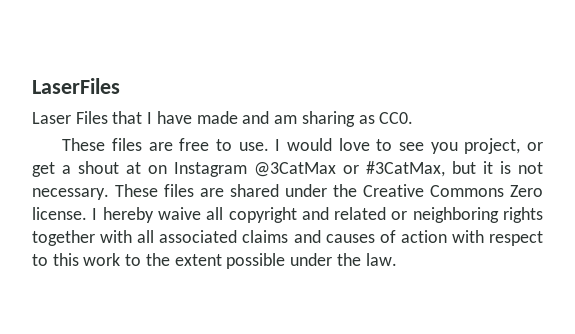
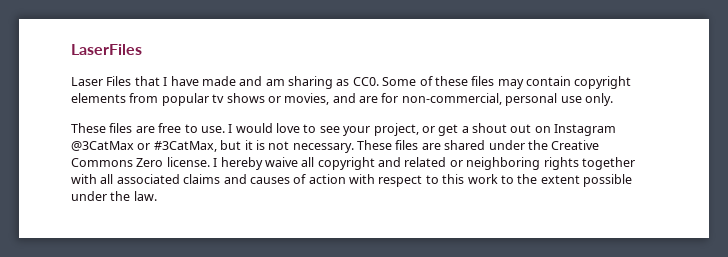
- Laser Files that I have made and am sharing as CC0.
+ Laser Files that I have made and am sharing as CC0. Some of these files may contain copyright elements from popular tv shows or movies, and are for non-commercial, personal use only.
- I would love to see you project, or get a shout at on Instagram @3CatMax or #3CatMax, but it is not necessary.
+ I would love to see your project, or get a shout out on Instagram @3CatMax or #3CatMax, but it is not necessary.

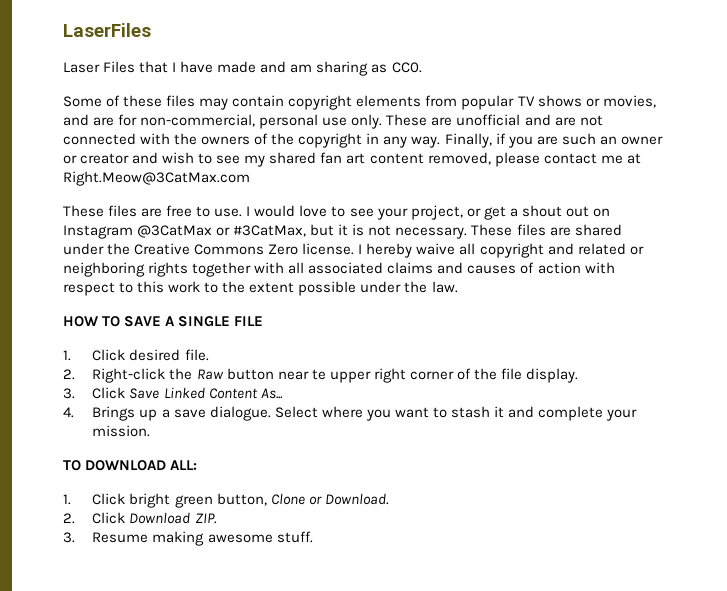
- Laser Files that I have made and am sharing as CC0. Some of these files may contain copyright elements from popular tv shows or movies, and are for non-commercial, personal use only.
+ Laser Files that I have made and am sharing as CC0.
+ Some of these files may contain copyright elements from popular TV shows or movies, and are for non-commercial, personal use only. These are unofficial and are not connected with the owners of the copyright in any way. Finally, if you are such an owner or creator and wish to see my shared fan art content removed, please contact me at Right.Meow@3CatMax.com
+ HOW TO SAVE A SINGLE FILE
+ 1. Click desired file.
+ 2. Right-click the Raw button near te upper right corner of the file display.
+ 3. Click Save Linked Content As...
+ 4. Brings up a save dialogue. Select where you want to stash it and complete your mission.
+ TO DOWNLOAD ALL:
+ 1. Click bright green button, Clone or Download.
+ 2. Click Download ZIP.
+ 3. Resume making awesome stuff.

